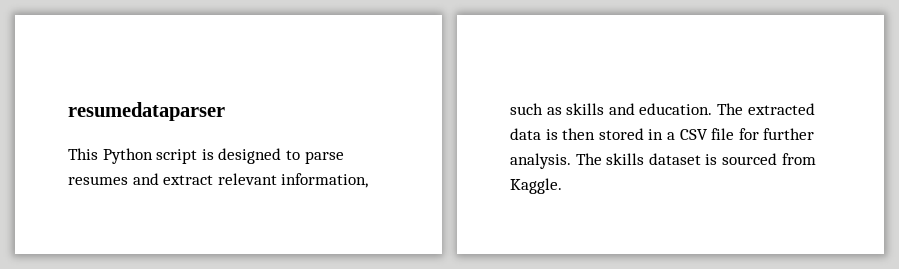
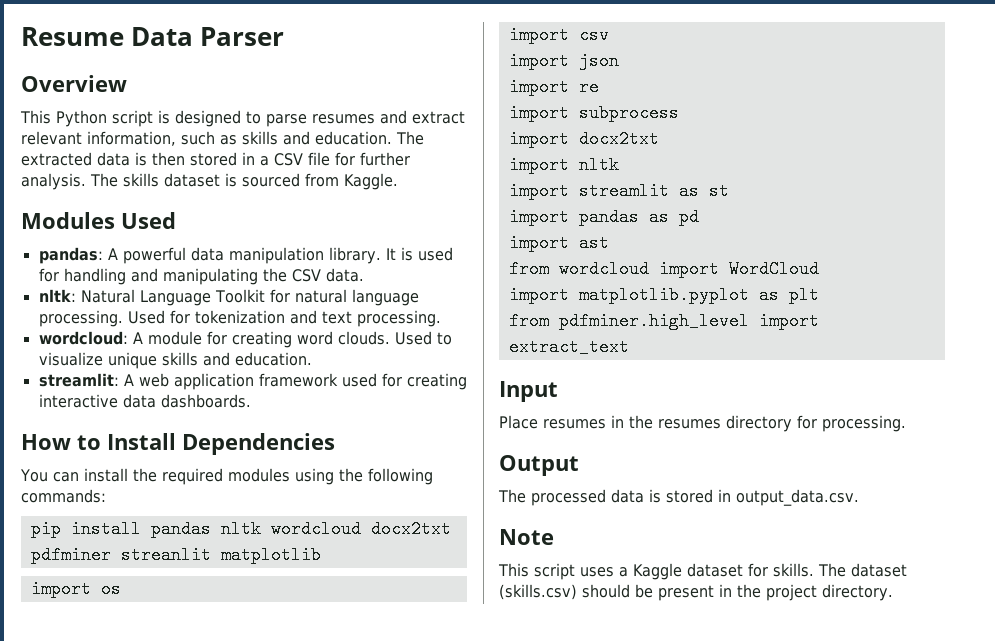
- resumedataparser
+ Resume Data Parser
+ Overview
+ Modules Used
+ pandas: A powerful data manipulation library. It is used for handling and manipulating the CSV data.
+ nltk: Natural Language Toolkit for natural language processing. Used for tokenization and text processing.
+ wordcloud: A module for creating word clouds. Used to visualize unique skills and education.
+ streamlit: A web application framework used for creating interactive data dashboards.
+ How to Install Dependencies
+ You can install the required modules using the following commands:
+ pip install pandas nltk wordcloud docx2txt pdfminer streanlit matplotlib
+ import os
+ import csv
+ import json
+ import re
+ import subprocess
+ import docx2txt
+ import nltk
+ import streamlit as st
+ import pandas as pd
+ import ast
+ from wordcloud import WordCloud
+ import matplotlib.pyplot as plt
+ from pdfminer.high_level import extract_text
+ Input
+ Place resumes in the resumes directory for processing.
+ Output
+ The processed data is stored in output_data.csv.
+ Note
+ This script uses a Kaggle dataset for skills. The dataset (skills.csv) should be present in the project directory.

